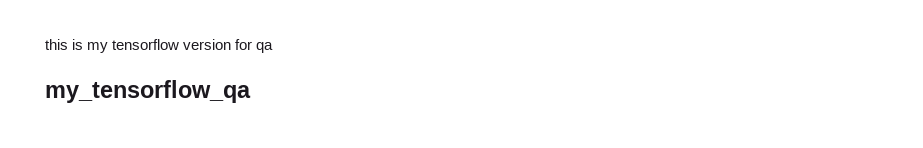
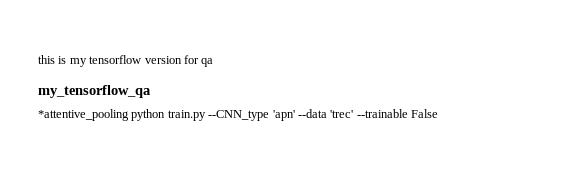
+ *attentive_pooling python train.py --CNN_type 'apn' --data 'trec' --trainable False

